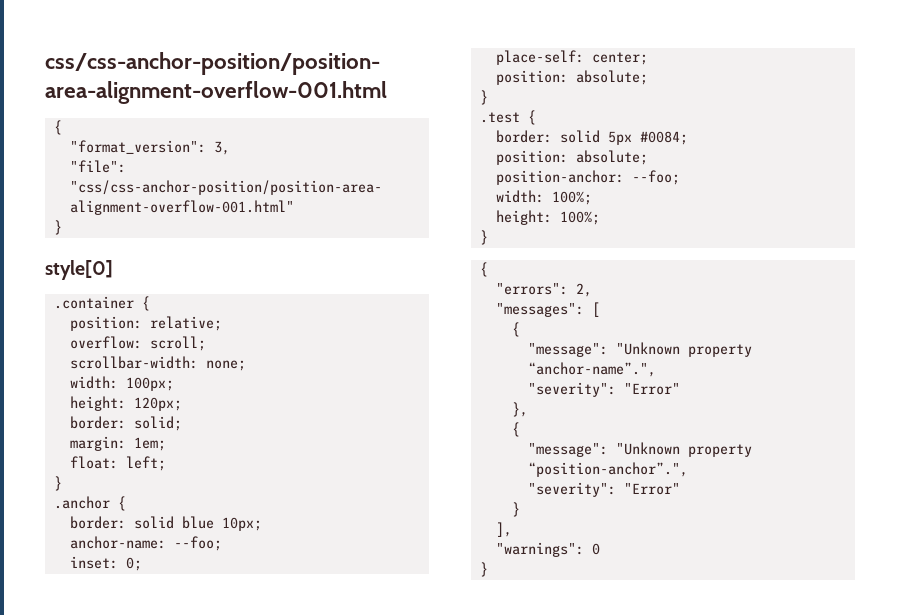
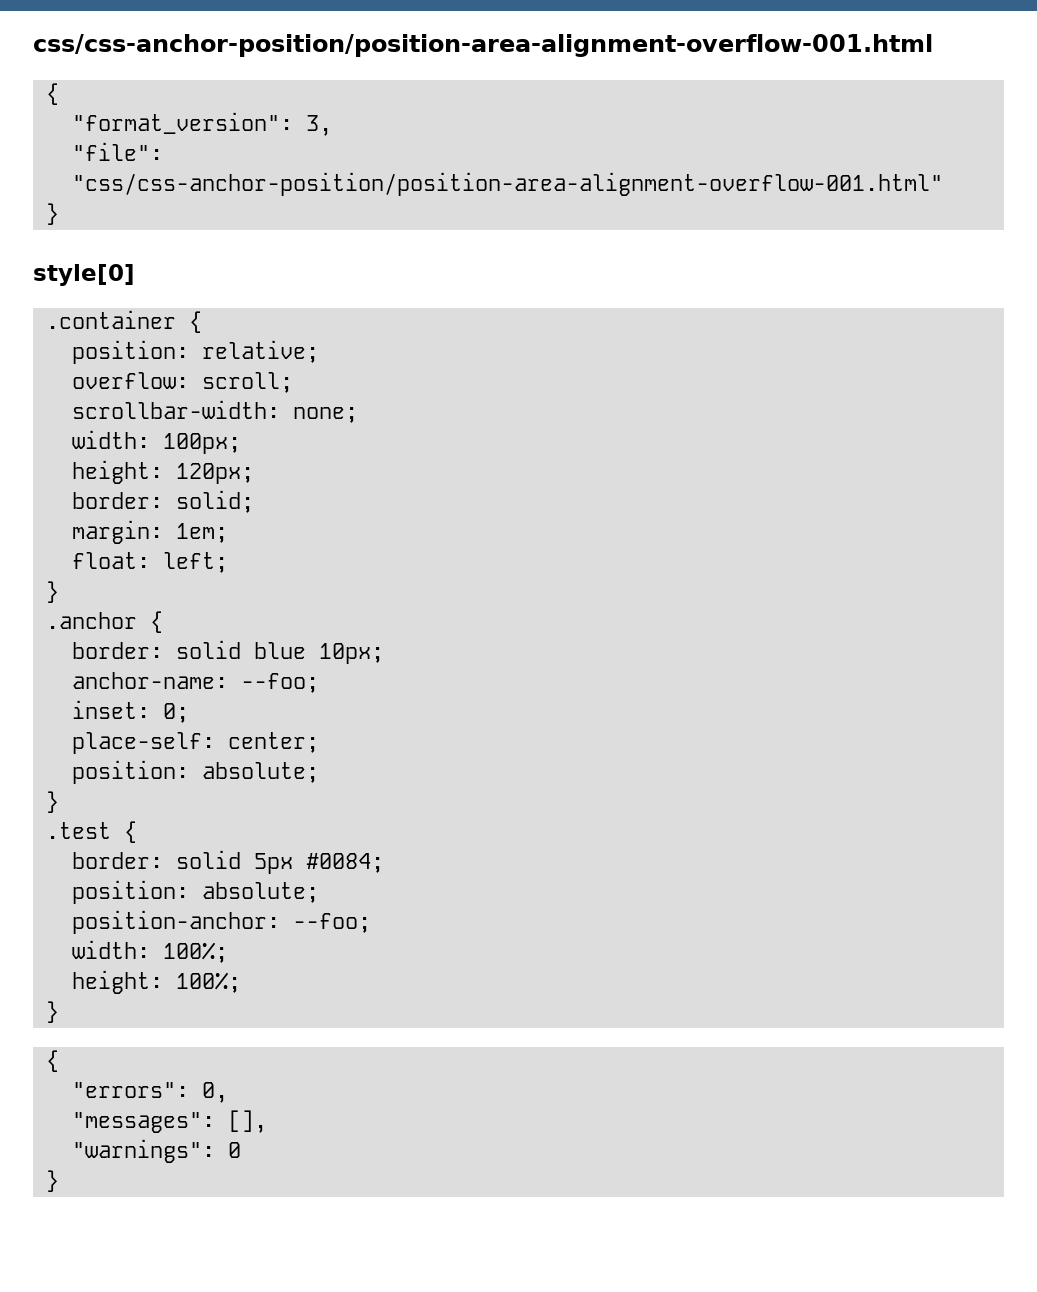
- "errors": 2,
+ "errors": 0,
- "messages": [
- {
- "message": "Unknown property “anchor-name”.",
- "severity": "Error"
- },
- {
- "message": "Unknown property “position-anchor”.",
- "severity": "Error"
- }
- ],
+ "messages": [],

